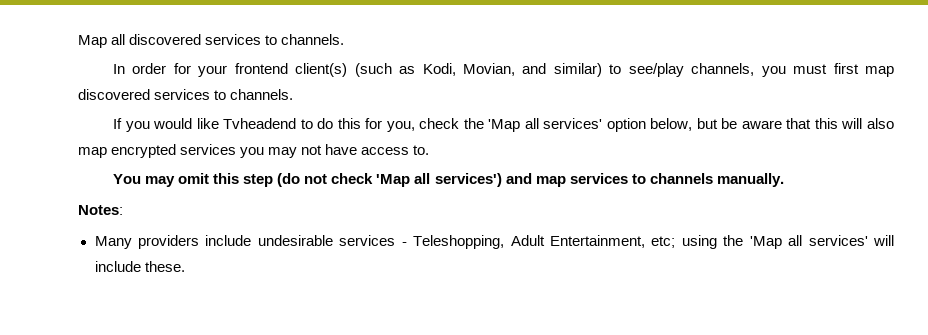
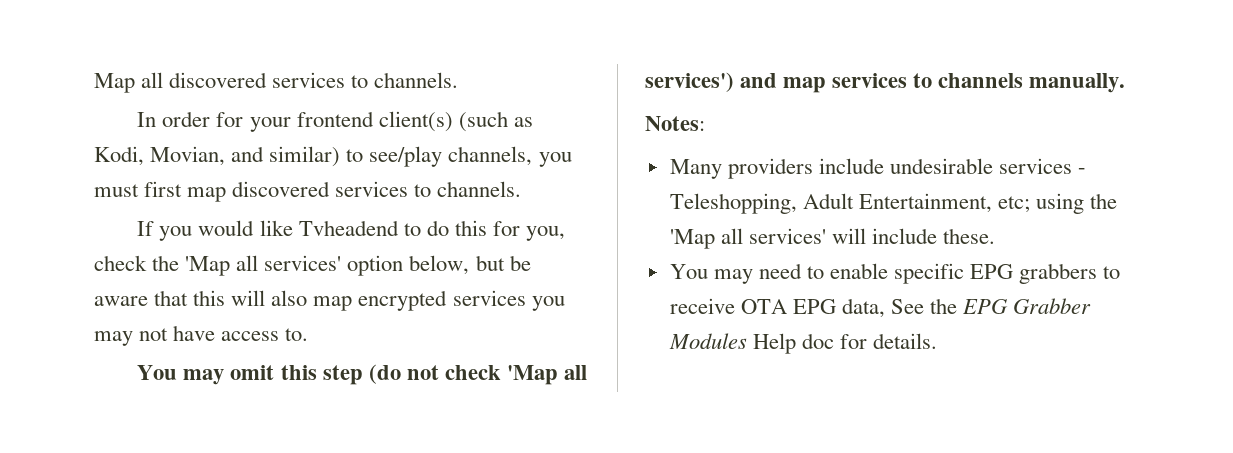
+ You may need to enable specific EPG grabbers to receive OTA EPG data, See the EPG Grabber Modules Help doc for details.

